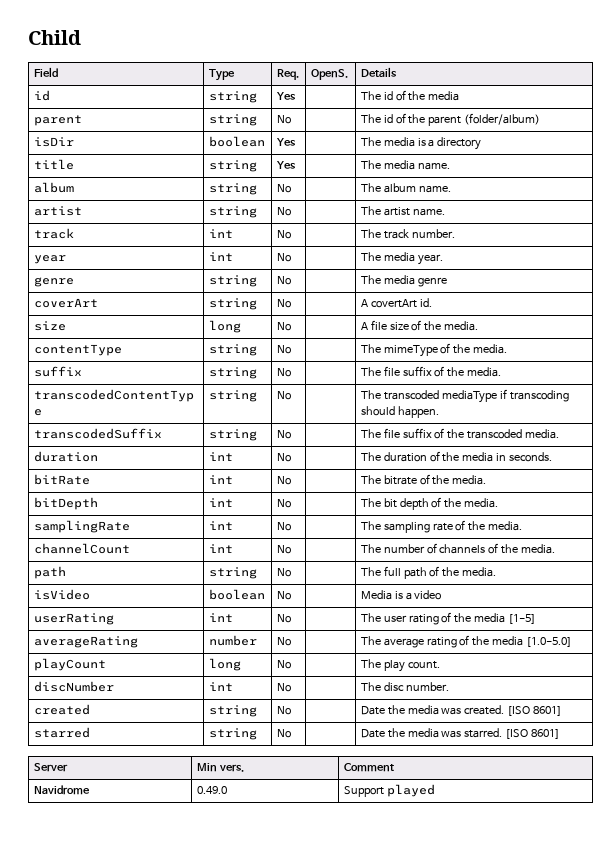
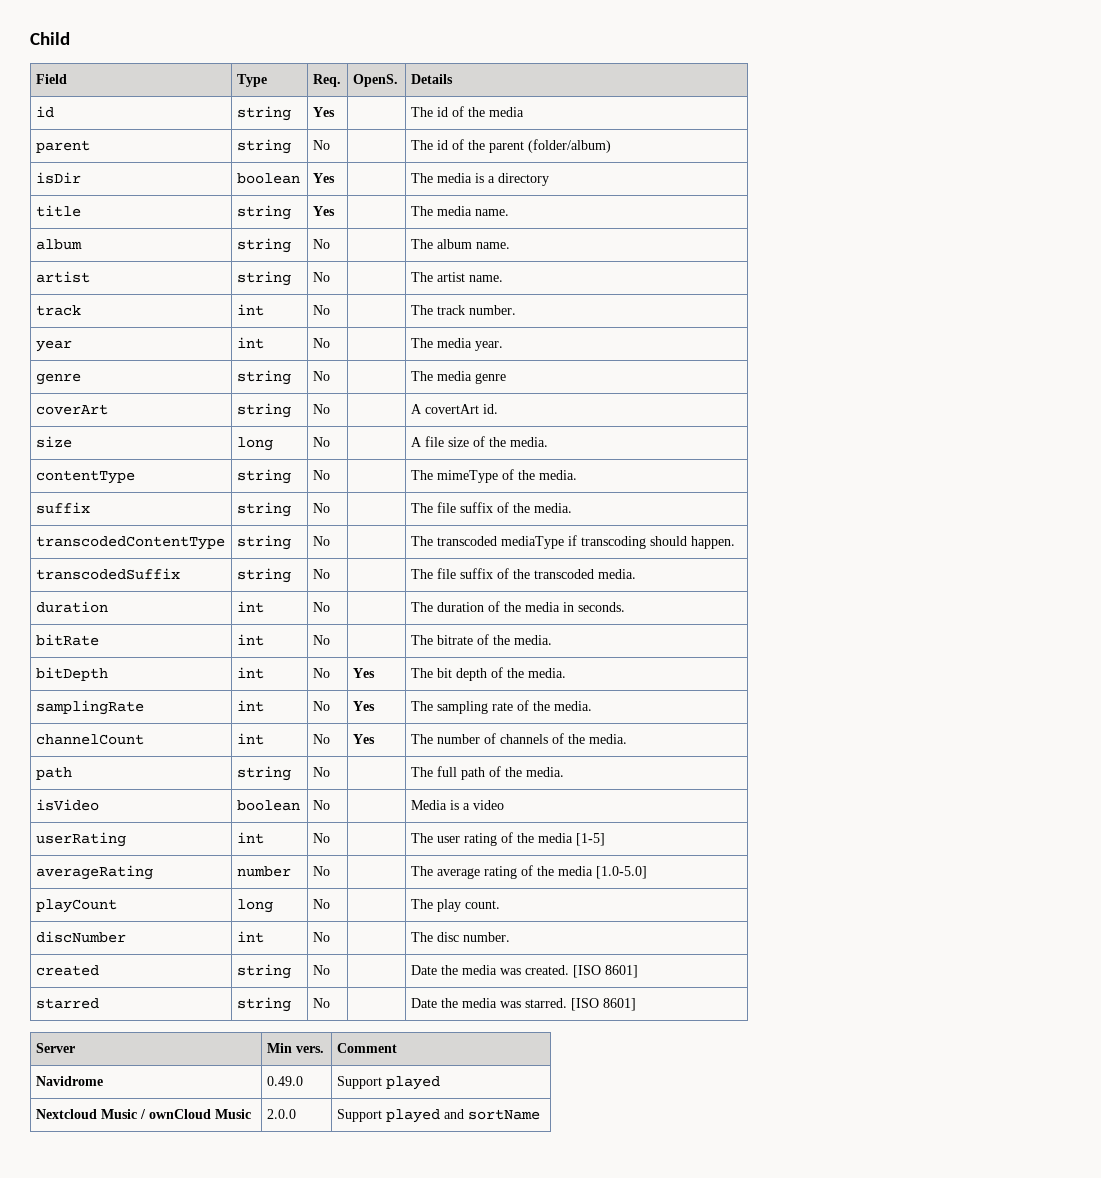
- bitDepth | int | No | | The bit depth of the media.
+ bitDepth | int | No | Yes | The bit depth of the media.
- samplingRate | int | No | | The sampling rate of the media.
+ samplingRate | int | No | Yes | The sampling rate of the media.
- channelCount | int | No | | The number of channels of the media.
+ channelCount | int | No | Yes | The number of channels of the media.
+ Nextcloud Music / ownCloud Music | 2.0.0 | Support played and sortName

